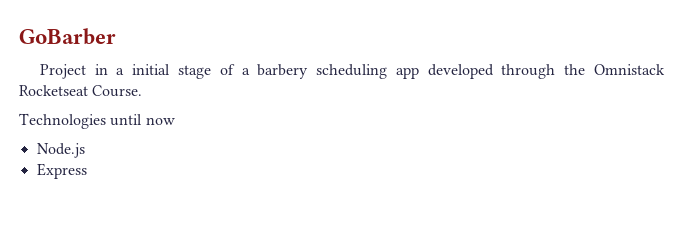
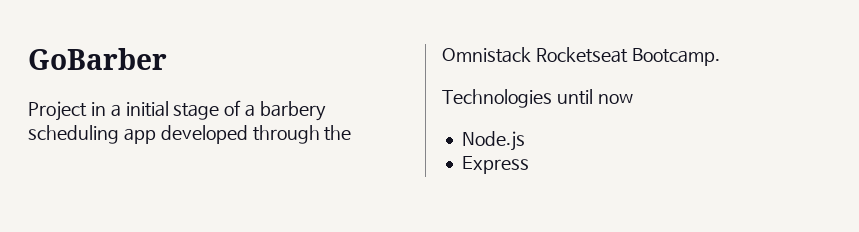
- Project in a initial stage of a barbery scheduling app developed through the Omnistack Rocketseat Course.
+ Project in a initial stage of a barbery scheduling app developed through the Omnistack Rocketseat Bootcamp.

